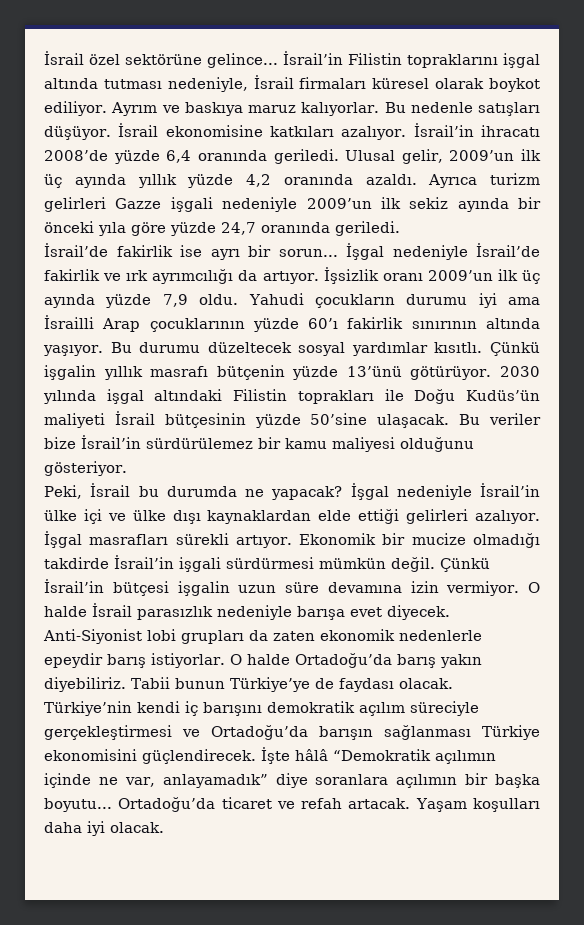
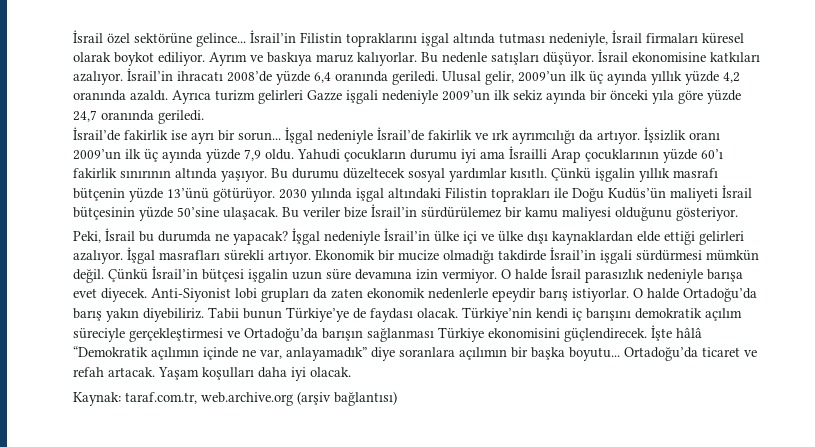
+ Kaynak: taraf.com.tr, web.archive.org (arşiv bağlantısı)

